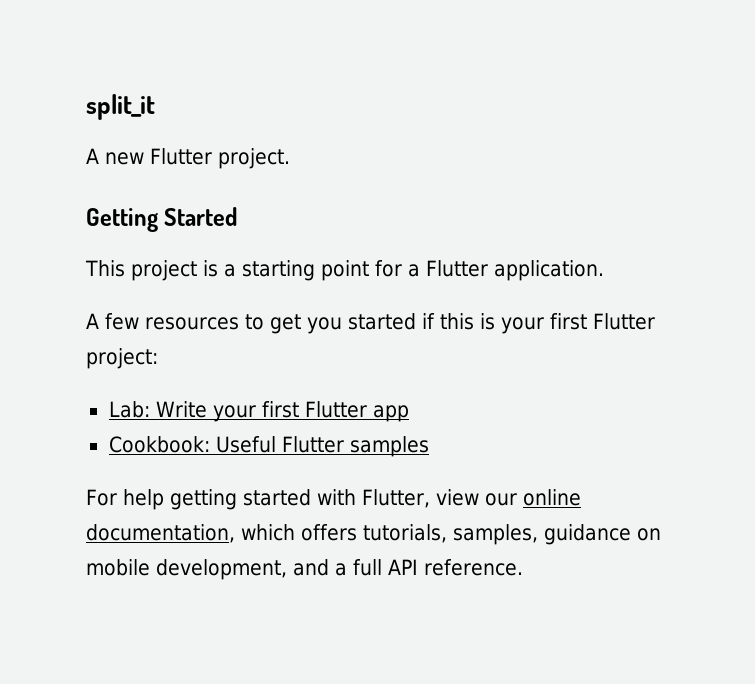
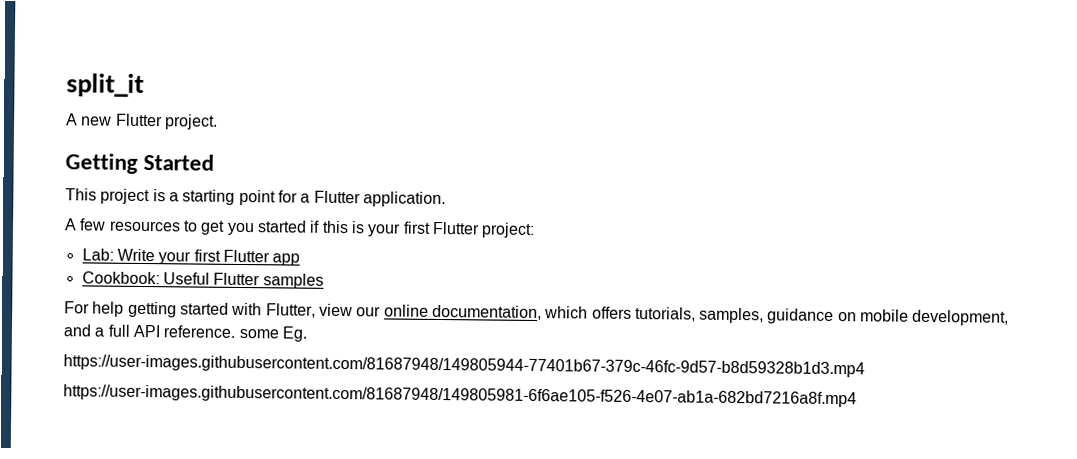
- For help getting started with Flutter, view our online documentation, which offers tutorials, samples, guidance on mobile development, and a full API reference.
+ For help getting started with Flutter, view our online documentation, which offers tutorials, samples, guidance on mobile development, and a full API reference. some Eg.
+ https://user-images.githubusercontent.com/81687948/149805944-77401b67-379c-46fc-9d57-b8d59328b1d3.mp4
+ https://user-images.githubusercontent.com/81687948/149805981-6f6ae105-f526-4e07-ab1a-682bd7216a8f.mp4

